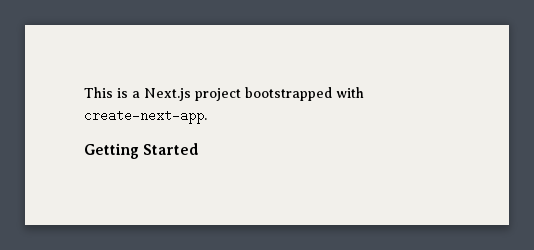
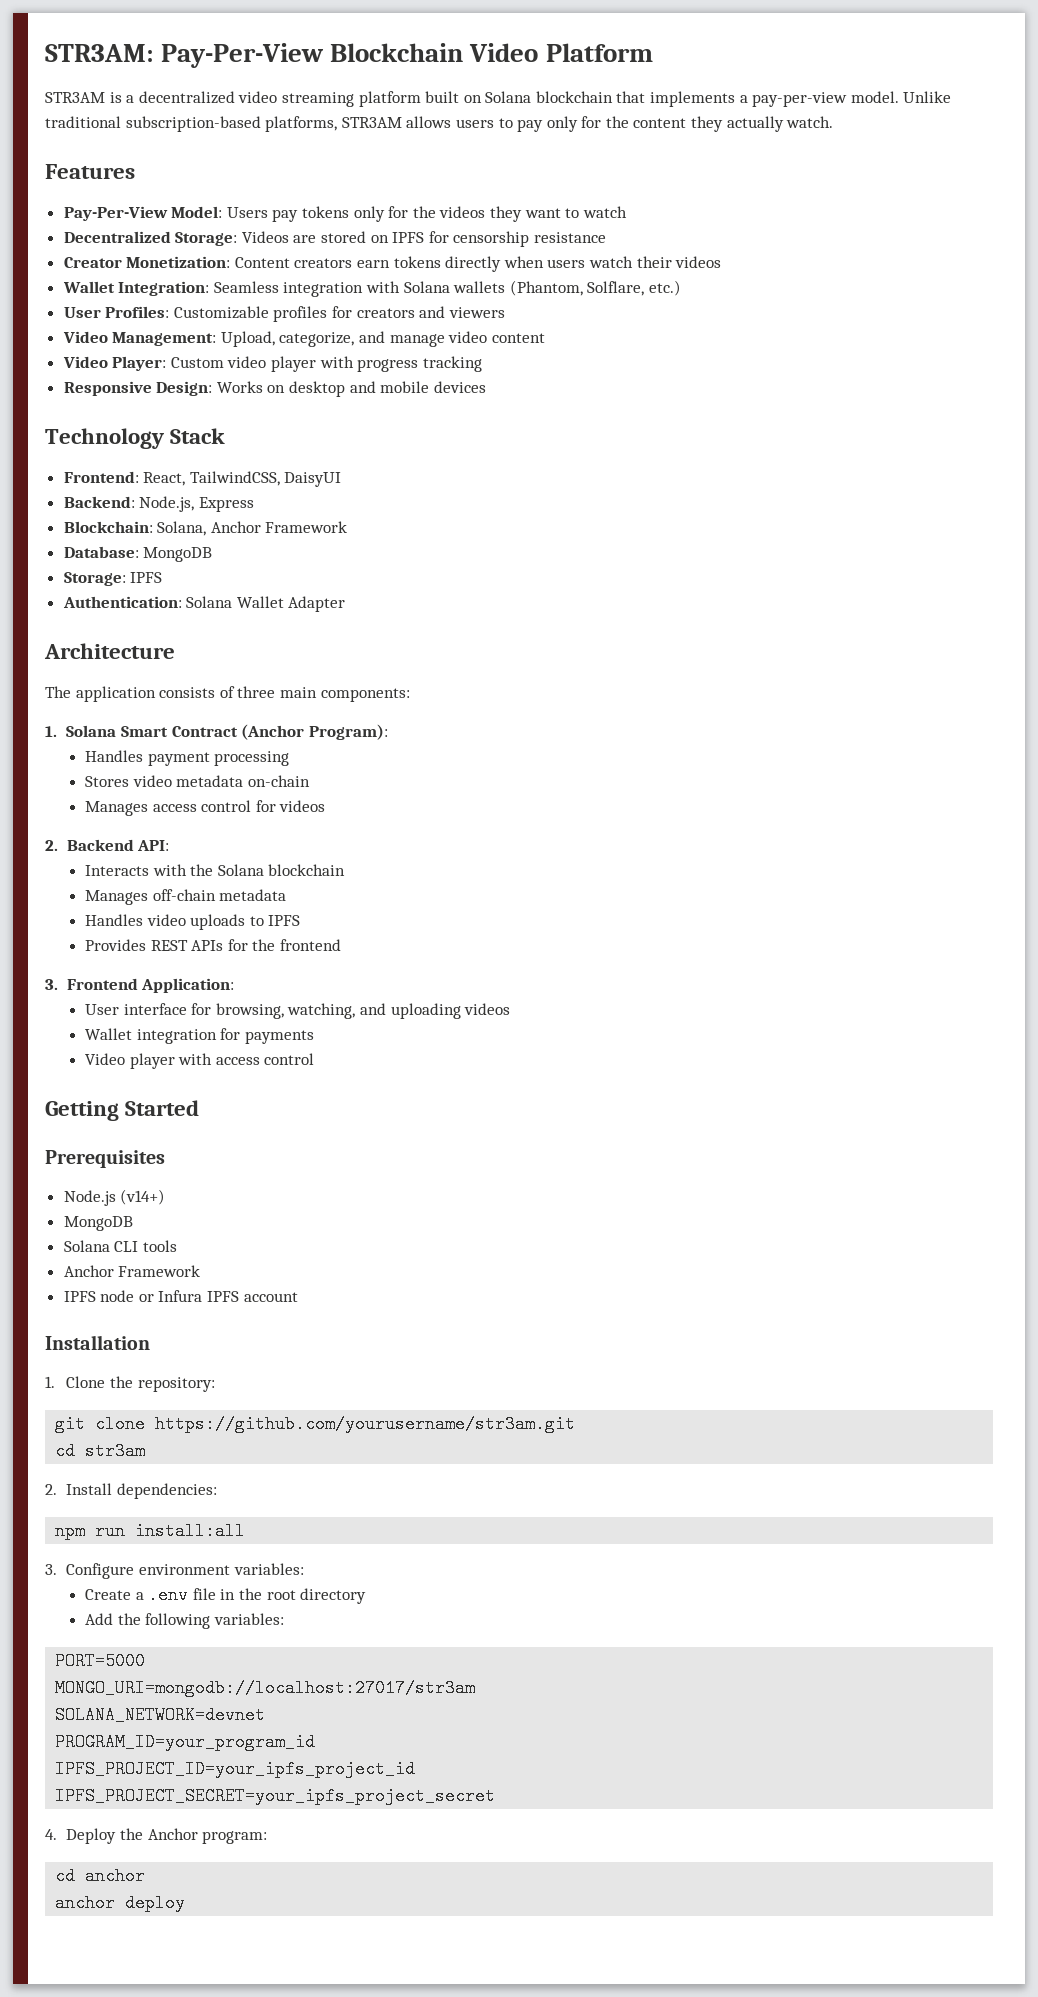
- This is a Next.js project bootstrapped with create-next-app.
+ STR3AM: Pay-Per-View Blockchain Video Platform
+ STR3AM is a decentralized video streaming platform built on Solana blockchain that implements a pay-per-view model. Unlike traditional subscription-based platforms, STR3AM allows users to pay only for the content they actually watch.
+ Features
+ Pay-Per-View Model: Users pay tokens only for the videos they want to watch
+ Decentralized Storage: Videos are stored on IPFS for censorship resistance
+ Creator Monetization: Content creators earn tokens directly when users watch their videos
+ Wallet Integration: Seamless integration with Solana wallets (Phantom, Solflare, etc.)
+ User Profiles: Customizable profiles for creators and viewers
+ Video Management: Upload, categorize, and manage video content
+ Video Player: Custom video player with progress tracking
+ Responsive Design: Works on desktop and mobile devices
+ Technology Stack
+ Frontend: React, TailwindCSS, DaisyUI
+ Backend: Node.js, Express
+ Blockchain: Solana, Anchor Framework
+ Database: MongoDB
+ Storage: IPFS
+ Authentication: Solana Wallet Adapter
+ Architecture
+ The application consists of three main components:
+ 1. Solana Smart Contract (Anchor Program):
+ Handles payment processing
+ Stores video metadata on-chain
+ Manages access control for videos
+ 2. Backend API:
+ Interacts with the Solana blockchain
+ Manages off-chain metadata
+ Handles video uploads to IPFS
+ Provides REST APIs for the frontend
+ 3. Frontend Application:
+ User interface for browsing, watching, and uploading videos
+ Wallet integration for payments
+ Video player with access control
  Getting Started
+ Prerequisites
+ Node.js (v14+)
+ MongoDB
+ Solana CLI tools
+ Anchor Framework
+ IPFS node or Infura IPFS account
+ Installation
+ 1. Clone the repository:
+ git clone https://github.com/yourusername/str3am.git
+ cd str3am
+ 2. Install dependencies:
+ npm run install:all
+ 3. Configure environment variables:
+ Create a .env file in the root directory
+ Add the following variables:
+ PORT=5000
+ MONGO_URI=mongodb://localhost:27017/str3am
+ SOLANA_NETWORK=devnet
+ PROGRAM_ID=your_program_id
+ IPFS_PROJECT_ID=your_ipfs_project_id
+ IPFS_PROJECT_SECRET=your_ipfs_project_secret
+ 4. Deploy the Anchor program:
+ cd anchor
+ anchor deploy

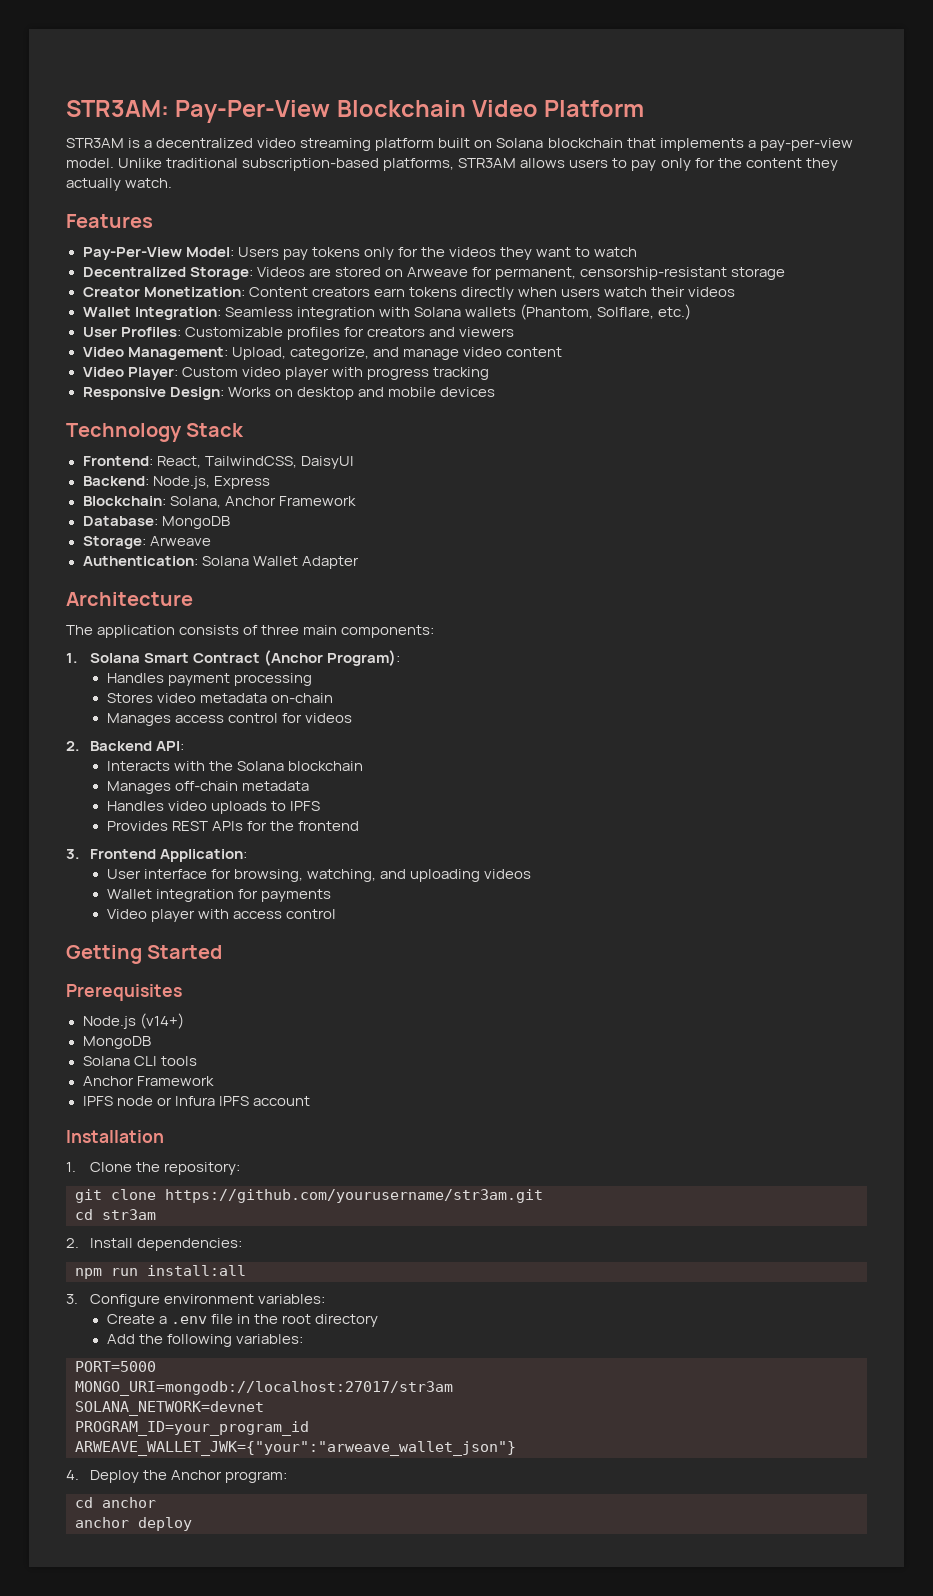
- Decentralized Storage: Videos are stored on IPFS for censorship resistance
+ Decentralized Storage: Videos are stored on Arweave for permanent, censorship-resistant storage
- Storage: IPFS
+ Storage: Arweave
- IPFS_PROJECT_ID=your_ipfs_project_id
- IPFS_PROJECT_SECRET=your_ipfs_project_secret
+ ARWEAVE_WALLET_JWK={"your":"arweave_wallet_json"}

